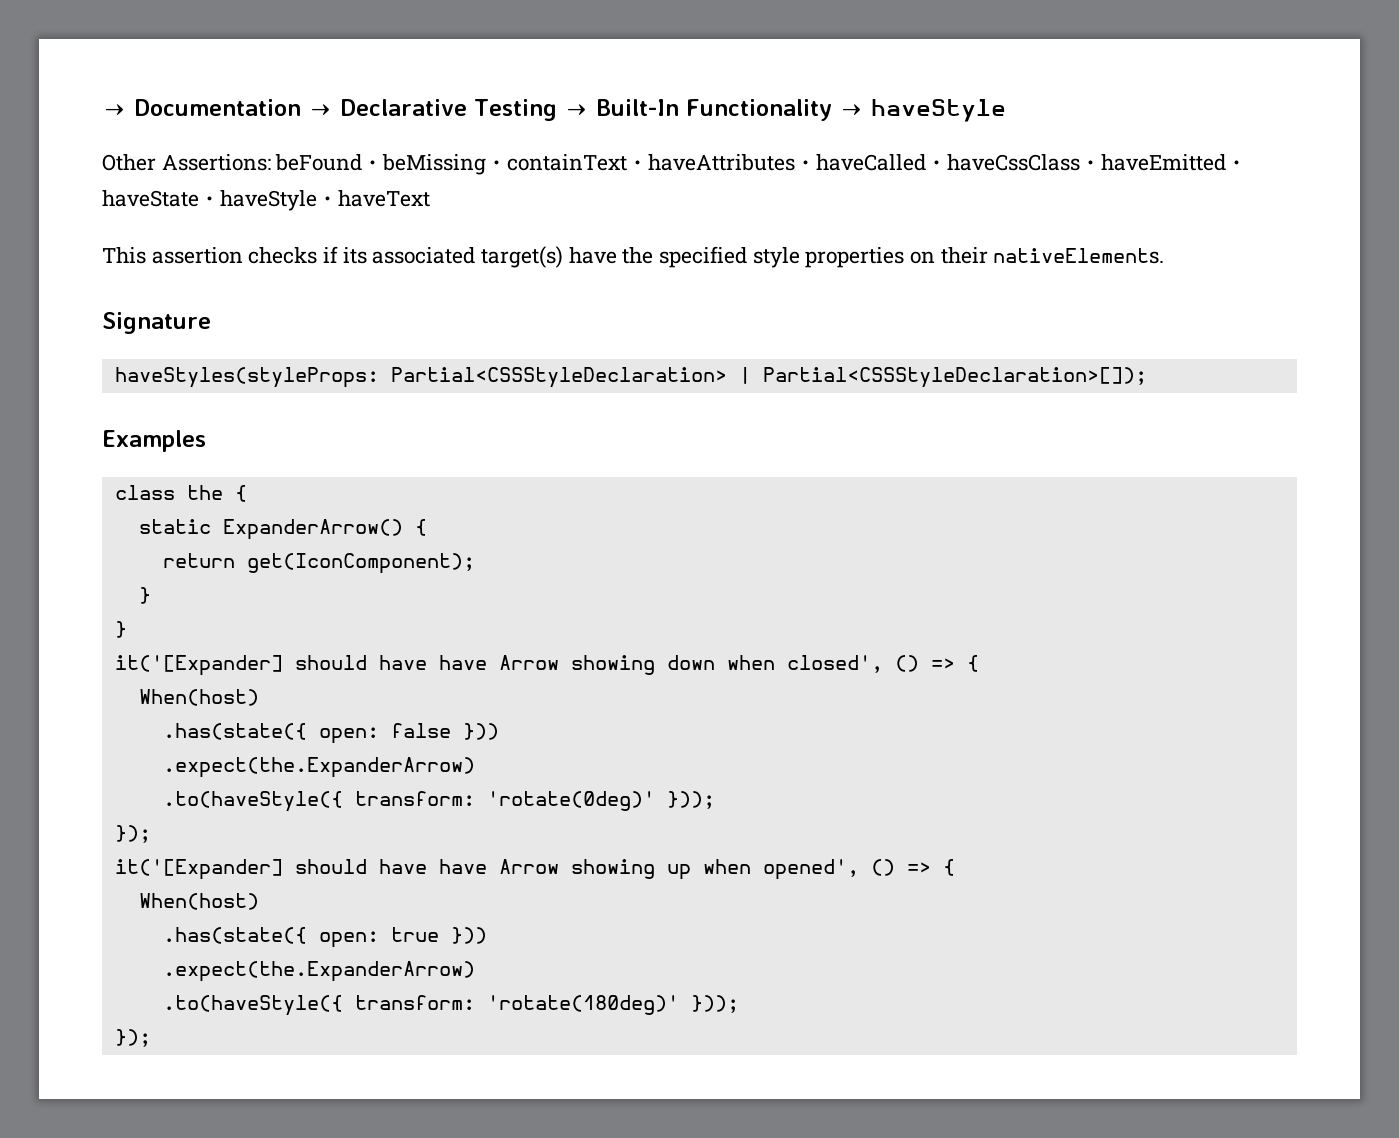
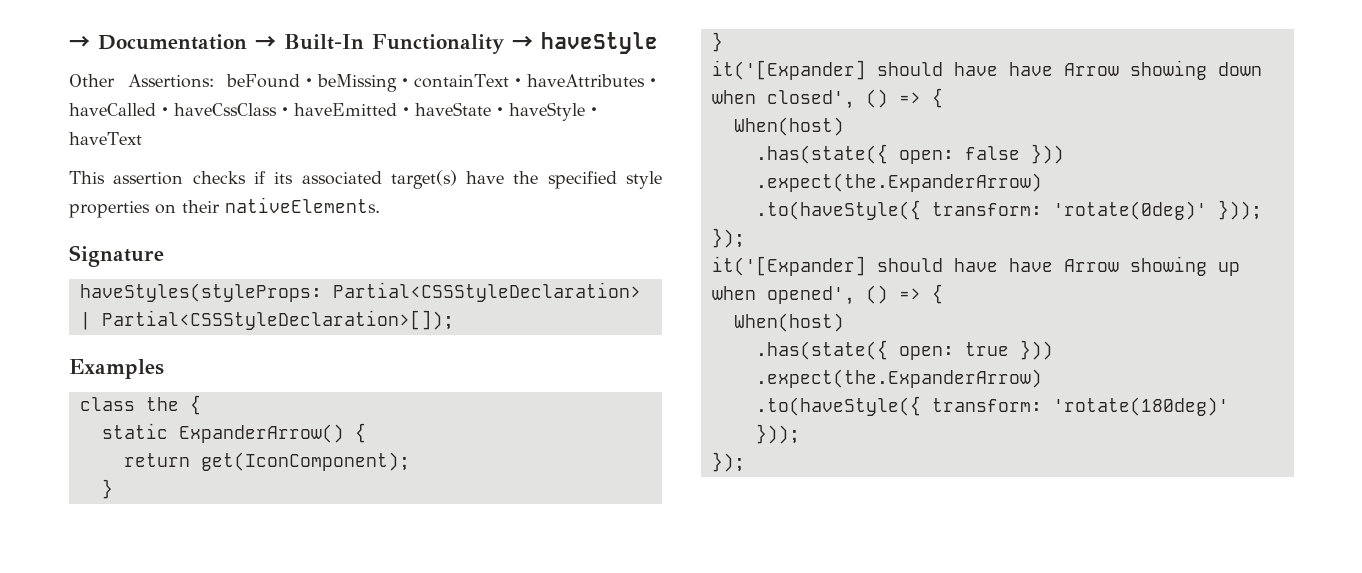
- → Documentation → Declarative Testing → Built-In Functionality → haveStyle
+ → Documentation → Built-In Functionality → haveStyle

